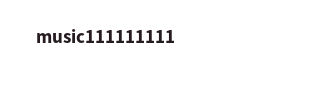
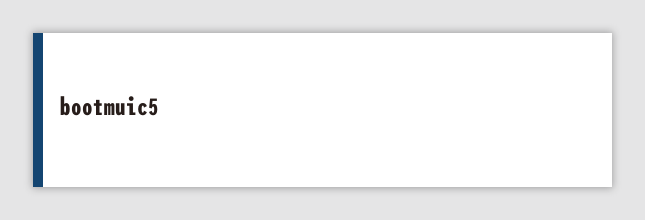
- music111111111
+ bootmuic5

